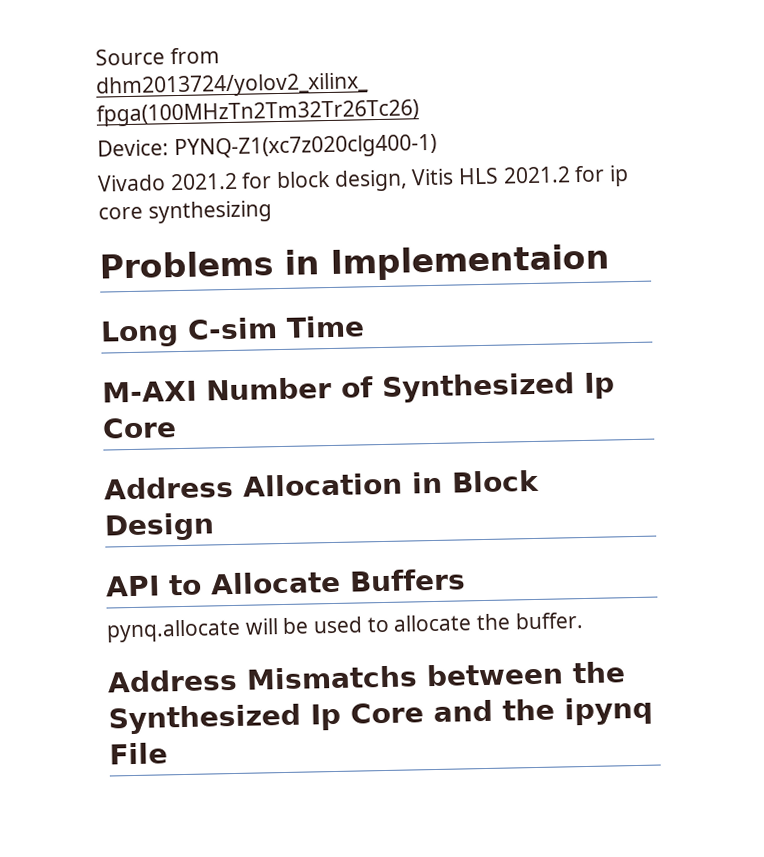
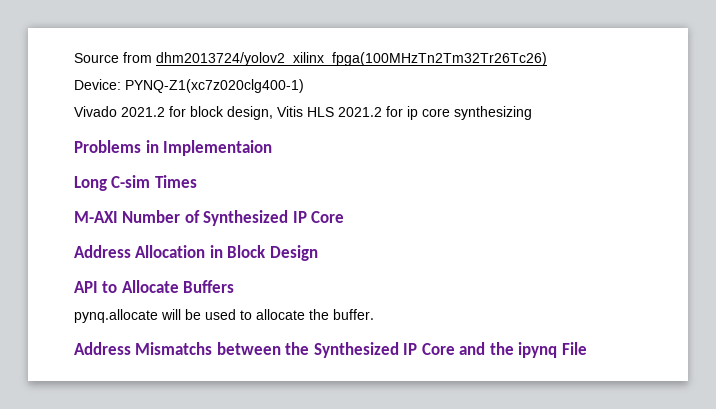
- Long C-sim Time
+ Long C-sim Times
- M-AXI Number of Synthesized Ip Core
+ M-AXI Number of Synthesized IP Core
- Address Mismatchs between the Synthesized Ip Core and the ipynq File
+ Address Mismatchs between the Synthesized IP Core and the ipynq File

